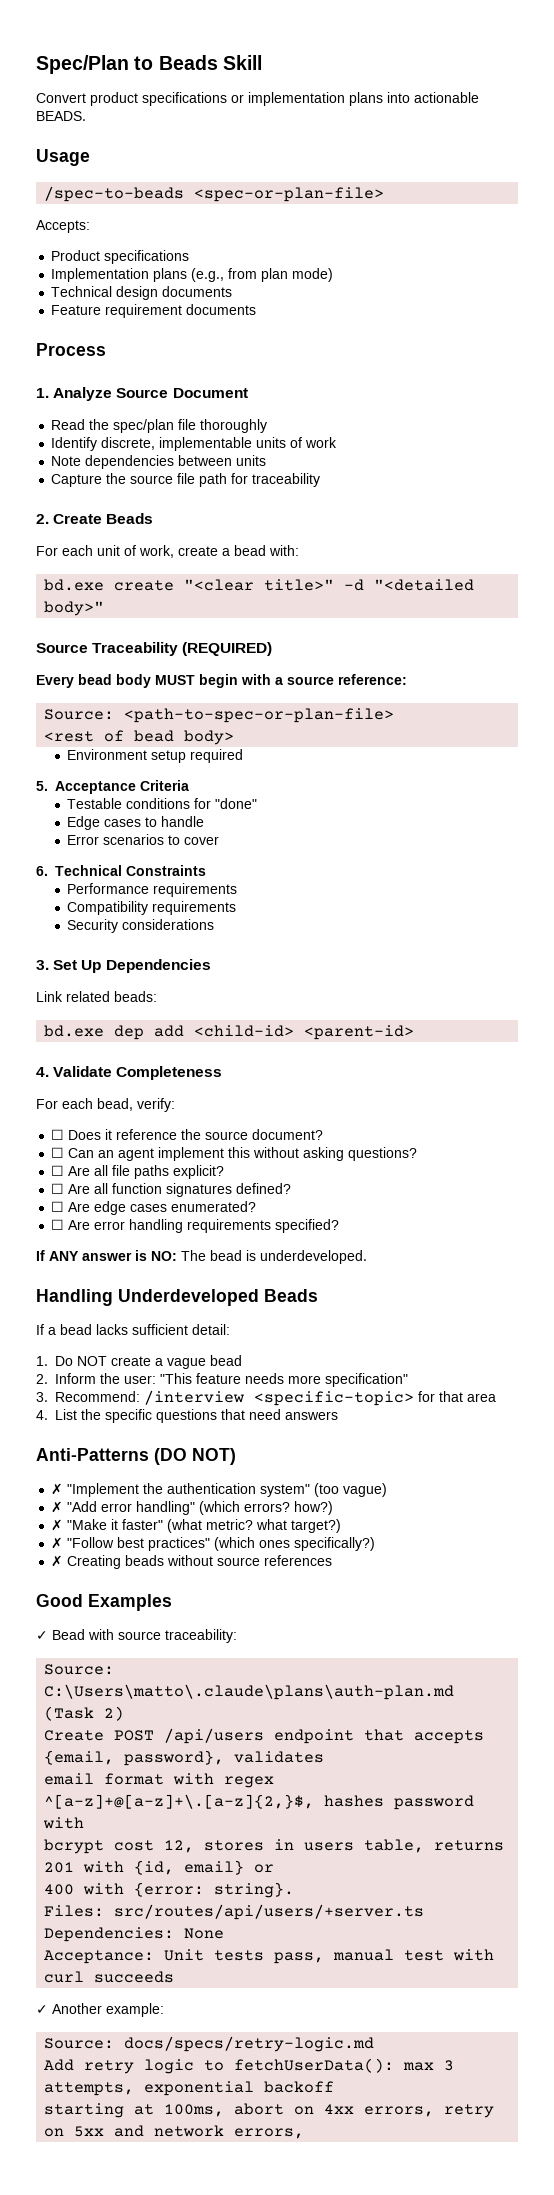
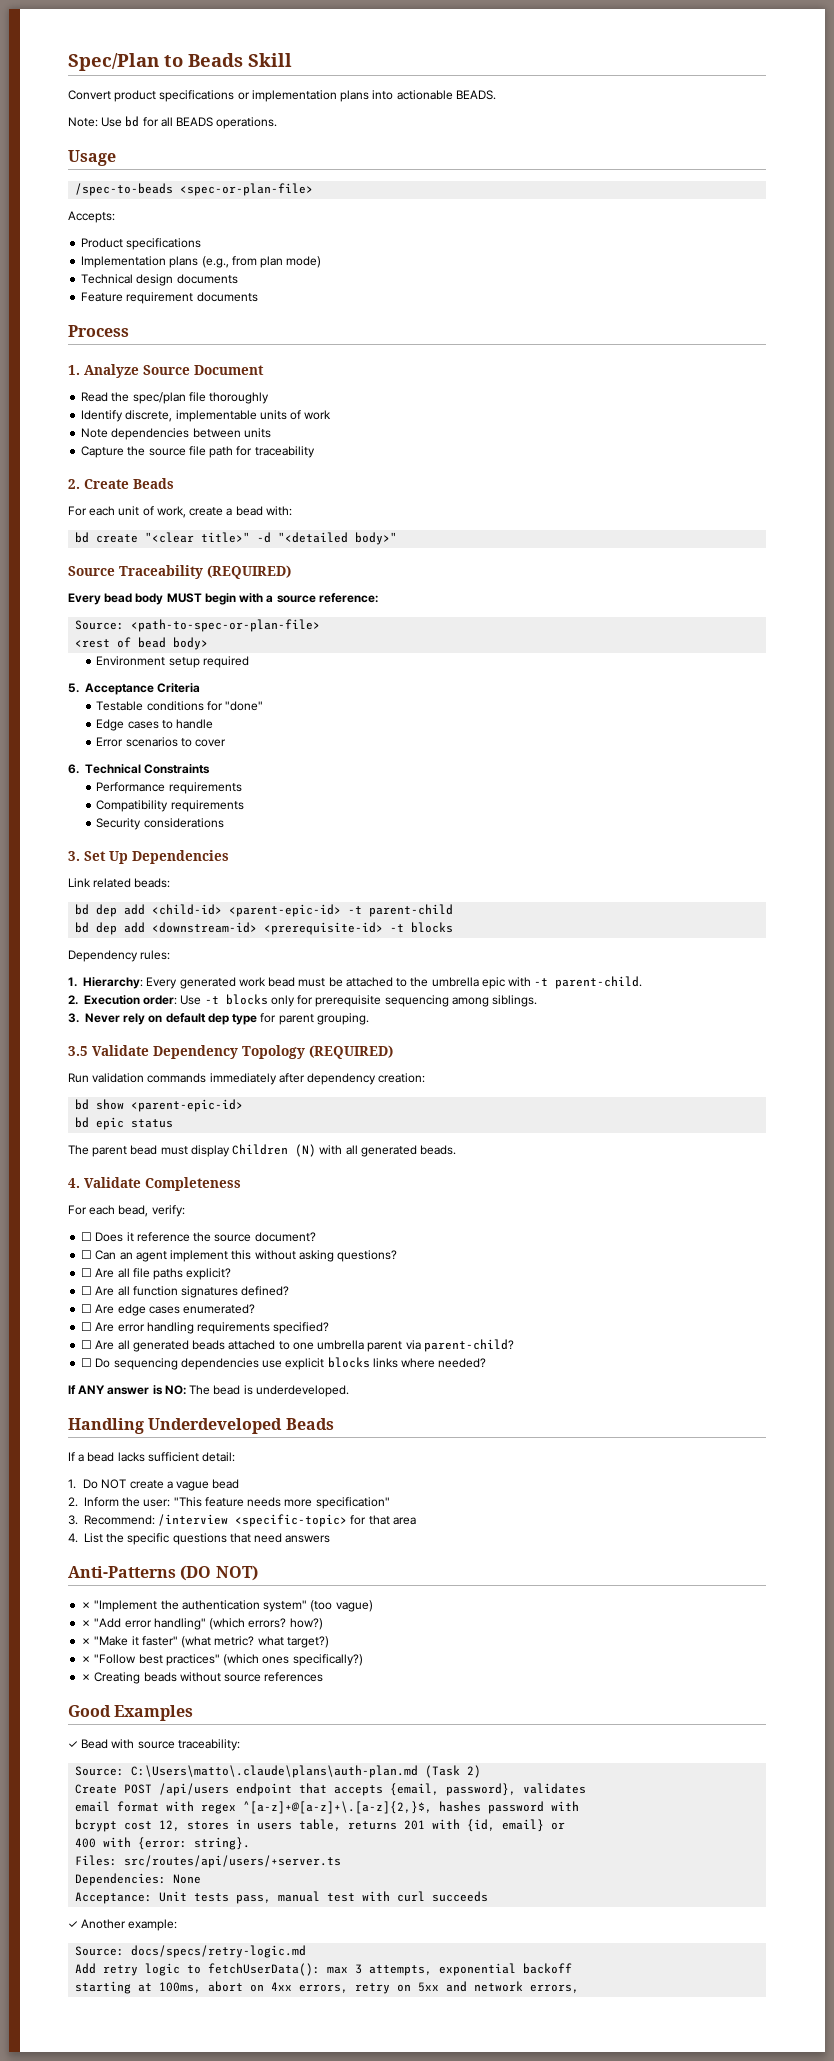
+ Note: Use bd for all BEADS operations.
- bd.exe create "<clear title>" -d "<detailed body>"
+ bd create "<clear title>" -d "<detailed body>"
- bd.exe dep add <child-id> <parent-id>
+ bd dep add <child-id> <parent-epic-id> -t parent-child
+ bd dep add <downstream-id> <prerequisite-id> -t blocks
+ Dependency rules:
+ 1. Hierarchy: Every generated work bead must be attached to the umbrella epic with -t parent-child.
+ 2. Execution order: Use -t blocks only for prerequisite sequencing among siblings.
+ 3. Never rely on default dep type for parent grouping.
+ 3.5 Validate Dependency Topology (REQUIRED)
+ Run validation commands immediately after dependency creation:
+ bd show <parent-epic-id>
+ bd epic status
+ The parent bead must display Children (N) with all generated beads.
+ ☐ Are all generated beads attached to one umbrella parent via parent-child?
+ ☐ Do sequencing dependencies use explicit blocks links where needed?

